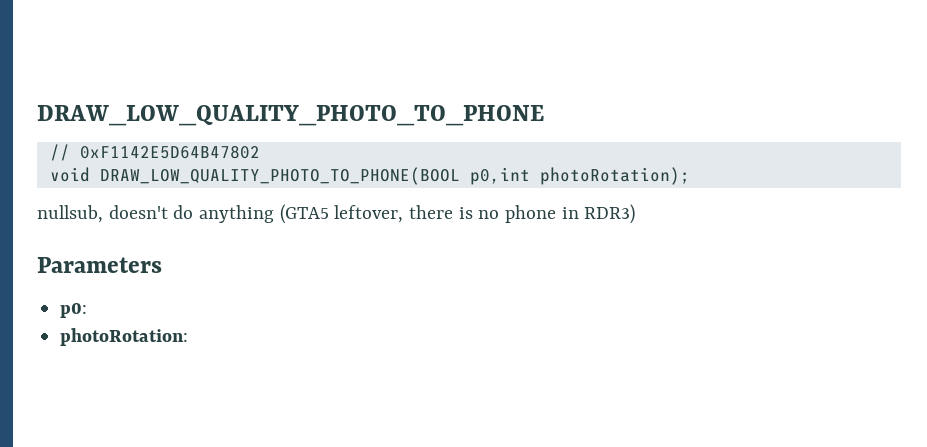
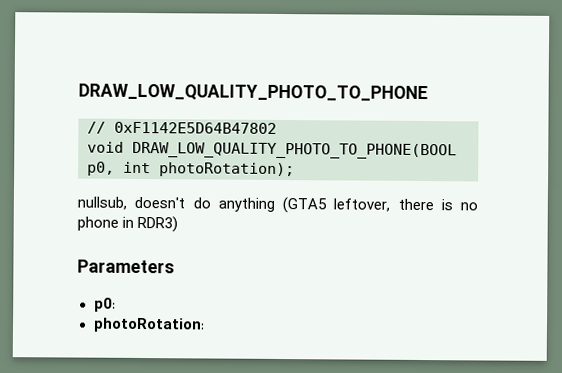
- void DRAW_LOW_QUALITY_PHOTO_TO_PHONE(BOOL p0,int photoRotation);
+ void DRAW_LOW_QUALITY_PHOTO_TO_PHONE(BOOL p0, int photoRotation);

